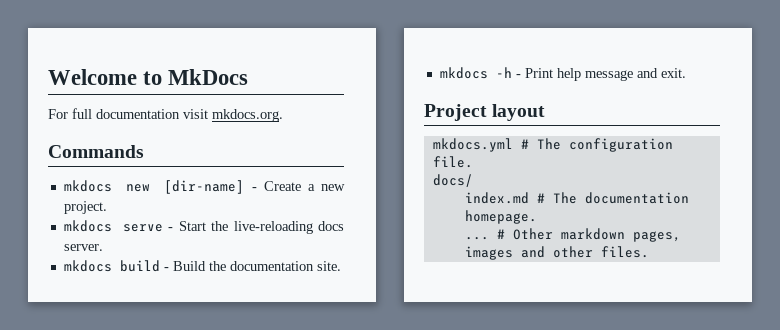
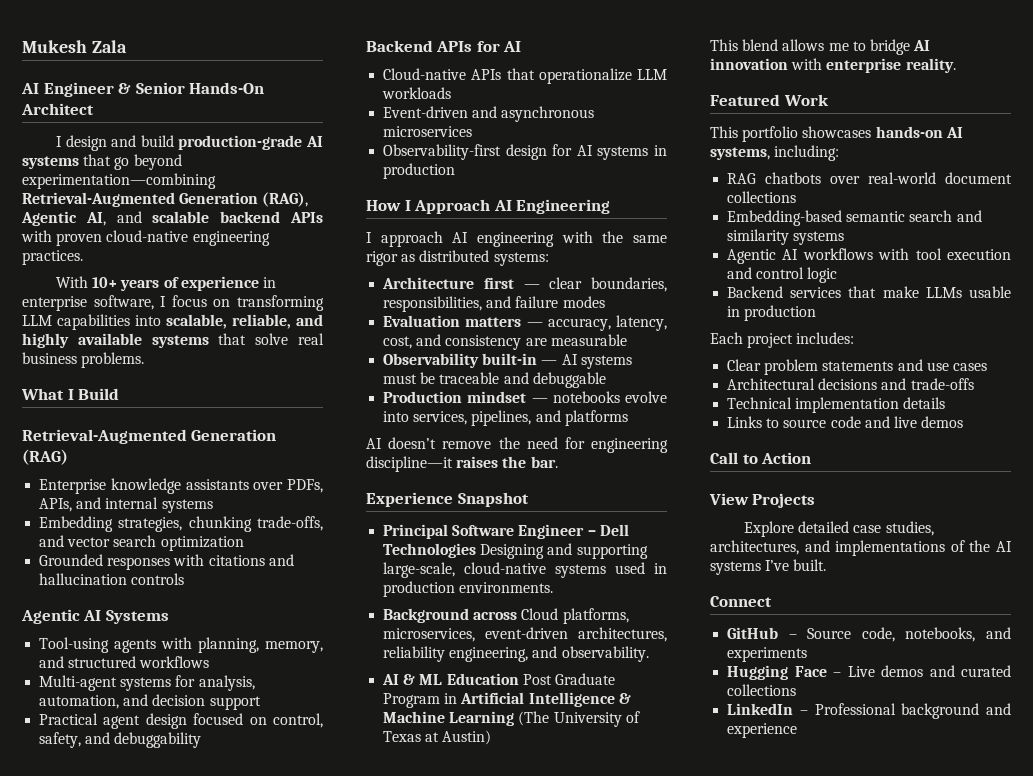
- Welcome to MkDocs
- For full documentation visit mkdocs.org.
- Commands
- mkdocs new [dir-name] - Create a new project.
- mkdocs serve - Start the live-reloading docs server.
- mkdocs build - Build the documentation site.
- mkdocs -h - Print help message and exit.
- Project layout
- mkdocs.yml # The configuration file.
- docs/
- index.md # The documentation homepage.
- ... # Other markdown pages, images and other files.
+ Mukesh Zala
+ AI Engineer & Senior Hands-On Architect
+ I design and build production-grade AI systems that go beyond experimentation—combining Retrieval-Augmented Generation (RAG), Agentic AI, and scalable backend APIs with proven cloud-native engineering practices.
+ With 10+ years of experience in enterprise software, I focus on transforming LLM capabilities into scalable, reliable, and highly available systems that solve real business problems.
+ What I Build
+ Retrieval-Augmented Generation (RAG)
+ Enterprise knowledge assistants over PDFs, APIs, and internal systems
+ Embedding strategies, chunking trade-offs, and vector search optimization
+ Grounded responses with citations and hallucination controls
+ Agentic AI Systems
+ Tool-using agents with planning, memory, and structured workflows
+ Multi-agent systems for analysis, automation, and decision support
+ Practical agent design focused on control, safety, and debuggability
+ Backend APIs for AI
+ Cloud-native APIs that operationalize LLM workloads
+ Event-driven and asynchronous microservices
+ Observability-first design for AI systems in production
+ How I Approach AI Engineering
+ I approach AI engineering with the same rigor as distributed systems:
+ Architecture first — clear boundaries, responsibilities, and failure modes
+ Evaluation matters — accuracy, latency, cost, and consistency are measurable
+ Observability built-in — AI systems must be traceable and debuggable
+ Production mindset — notebooks evolve into services, pipelines, and platforms
+ AI doesn’t remove the need for engineering discipline—it raises the bar.
+ Experience Snapshot
+ Principal Software Engineer – Dell Technologies Designing and supporting large-scale, cloud-native systems used in production environments.
+ Background across Cloud platforms, microservices, event-driven architectures, reliability engineering, and observability.
+ AI & ML Education Post Graduate Program in Artificial Intelligence & Machine Learning (The University of Texas at Austin)
+ This blend allows me to bridge AI innovation with enterprise reality.
+ Featured Work
+ This portfolio showcases hands-on AI systems, including:
+ RAG chatbots over real-world document collections
+ Embedding-based semantic search and similarity systems
+ Agentic AI workflows with tool execution and control logic
+ Backend services that make LLMs usable in production
+ Each project includes:
+ Clear problem statements and use cases
+ Architectural decisions and trade-offs
+ Technical implementation details
+ Links to source code and live demos
+ Call to Action
+ View Projects
+ Explore detailed case studies, architectures, and implementations of the AI systems I’ve built.
+ Connect
+ GitHub – Source code, notebooks, and experiments
+ Hugging Face – Live demos and curated collections
+ LinkedIn – Professional background and experience

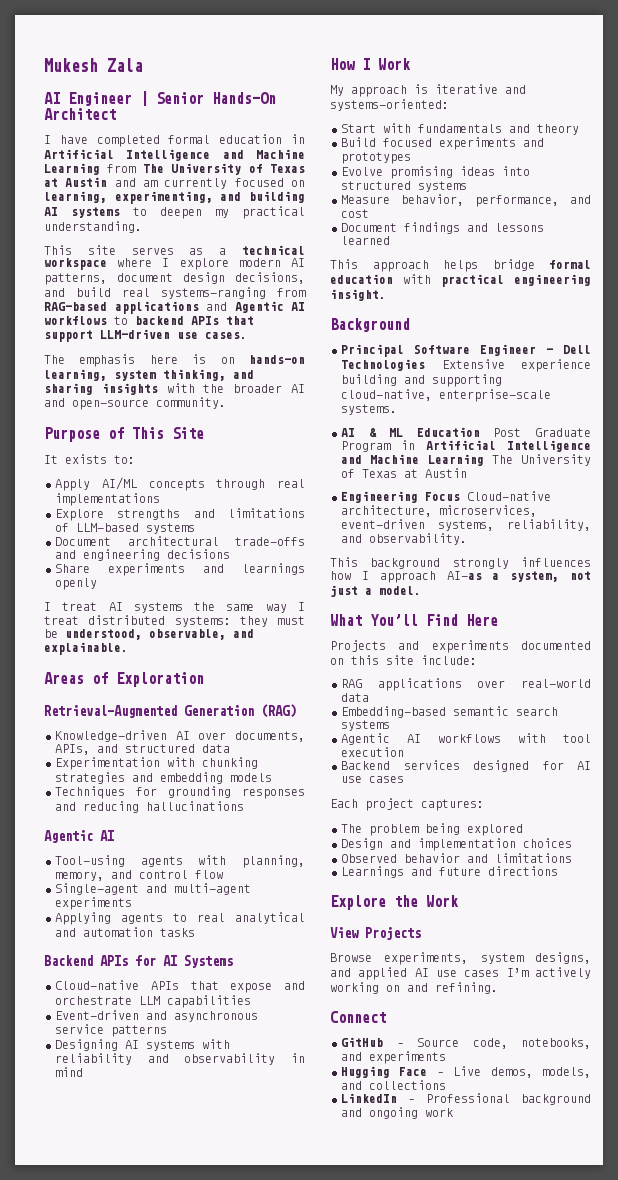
- AI Engineer & Senior Hands-On Architect
+ AI Engineer | Senior Hands-On Architect
- I design and build production-grade AI systems that go beyond experimentation—combining Retrieval-Augmented Generation (RAG), Agentic AI, and scalable backend APIs with proven cloud-native engineering practices.
- With 10+ years of experience in enterprise software, I focus on transforming LLM capabilities into scalable, reliable, and highly available systems that solve real business problems.
- What I Build
+ I have completed formal education in Artificial Intelligence and Machine Learning from The University of Texas at Austin and am currently focused on learning, experimenting, and building AI systems to deepen my practical understanding.
+ This site serves as a technical workspace where I explore modern AI patterns, document design decisions, and build real systems—ranging from RAG-based applications and Agentic AI workflows to backend APIs that support LLM-driven use cases.
+ The emphasis here is on hands-on learning, system thinking, and sharing insights with the broader AI and open-source community.
+ Purpose of This Site
+ It exists to:
+ Apply AI/ML concepts through real implementations
+ Explore strengths and limitations of LLM-based systems
+ Document architectural trade-offs and engineering decisions
+ Share experiments and learnings openly
+ I treat AI systems the same way I treat distributed systems: they must be understood, observable, and explainable.
+ Areas of Exploration
  Retrieval-Augmented Generation (RAG)
- Enterprise knowledge assistants over PDFs, APIs, and internal systems
- Embedding strategies, chunking trade-offs, and vector search optimization
- Grounded responses with citations and hallucination controls
- Agentic AI Systems
+ Knowledge-driven AI over documents, APIs, and structured data
+ Experimentation with chunking strategies and embedding models
+ Techniques for grounding responses and reducing hallucinations
+ Agentic AI
- Tool-using agents with planning, memory, and structured workflows
- Multi-agent systems for analysis, automation, and decision support
- Practical agent design focused on control, safety, and debuggability
+ Tool-using agents with planning, memory, and control flow
+ Single-agent and multi-agent experiments
+ Applying agents to real analytical and automation tasks
- Backend APIs for AI
+ Backend APIs for AI Systems
- Cloud-native APIs that operationalize LLM workloads
- Event-driven and asynchronous microservices
- Observability-first design for AI systems in production
- How I Approach AI Engineering
- I approach AI engineering with the same rigor as distributed systems:
- Architecture first — clear boundaries, responsibilities, and failure modes
- Evaluation matters — accuracy, latency, cost, and consistency are measurable
- Observability built-in — AI systems must be traceable and debuggable
- Production mindset — notebooks evolve into services, pipelines, and platforms
- AI doesn’t remove the need for engineering discipline—it raises the bar.
- Experience Snapshot
+ Cloud-native APIs that expose and orchestrate LLM capabilities
+ Event-driven and asynchronous service patterns
+ Designing AI systems with reliability and observability in mind
+ How I Work
+ My approach is iterative and systems-oriented:
+ Start with fundamentals and theory
+ Build focused experiments and prototypes
+ Evolve promising ideas into structured systems
+ Measure behavior, performance, and cost
+ Document findings and lessons learned
+ This approach helps bridge formal education with practical engineering insight.
+ Background
- Principal Software Engineer – Dell Technologies Designing and supporting large-scale, cloud-native systems used in production environments.
- Background across Cloud platforms, microservices, event-driven architectures, reliability engineering, and observability.
+ Principal Software Engineer – Dell Technologies Extensive experience building and supporting cloud-native, enterprise-scale systems.
- AI & ML Education Post Graduate Program in Artificial Intelligence & Machine Learning (The University of Texas at Austin)
- This blend allows me to bridge AI innovation with enterprise reality.
- Featured Work
- This portfolio showcases hands-on AI systems, including:
+ AI & ML Education Post Graduate Program in Artificial Intelligence and Machine Learning The University of Texas at Austin
+ Engineering Focus Cloud-native architecture, microservices, event-driven systems, reliability, and observability.
+ This background strongly influences how I approach AI—as a system, not just a model.
+ What You’ll Find Here
+ Projects and experiments documented on this site include:
- RAG chatbots over real-world document collections
+ RAG applications over real-world data
- Embedding-based semantic search and similarity systems
+ Embedding-based semantic search systems
- Agentic AI workflows with tool execution and control logic
+ Agentic AI workflows with tool execution
- Backend services that make LLMs usable in production
- Each project includes:
- Clear problem statements and use cases
- Architectural decisions and trade-offs
- Technical implementation details
- Links to source code and live demos
- Call to Action
+ Backend services designed for AI use cases
+ Each project captures:
+ The problem being explored
+ Design and implementation choices
+ Observed behavior and limitations
+ Learnings and future directions
+ Explore the Work
  View Projects
- Explore detailed case studies, architectures, and implementations of the AI systems I’ve built.
+ Browse experiments, system designs, and applied AI use cases I’m actively working on and refining.
- Hugging Face – Live demos and curated collections
+ Hugging Face – Live demos, models, and collections
- LinkedIn – Professional background and experience
+ LinkedIn – Professional background and ongoing work

